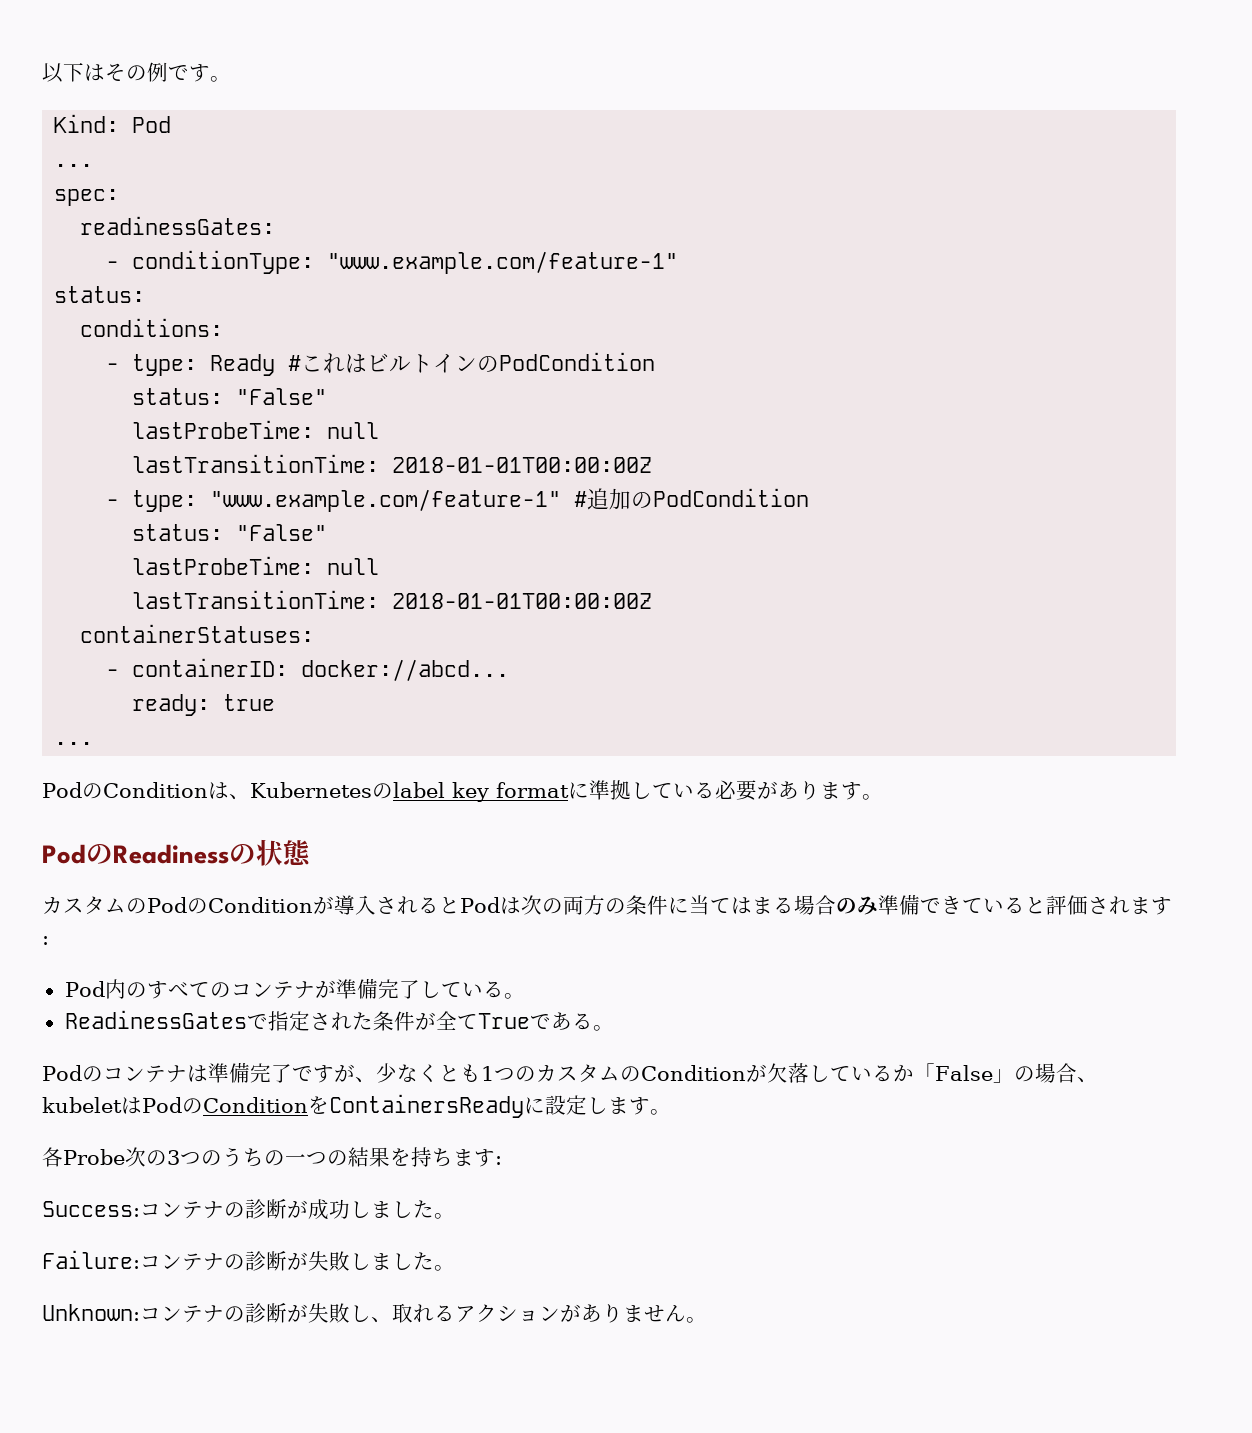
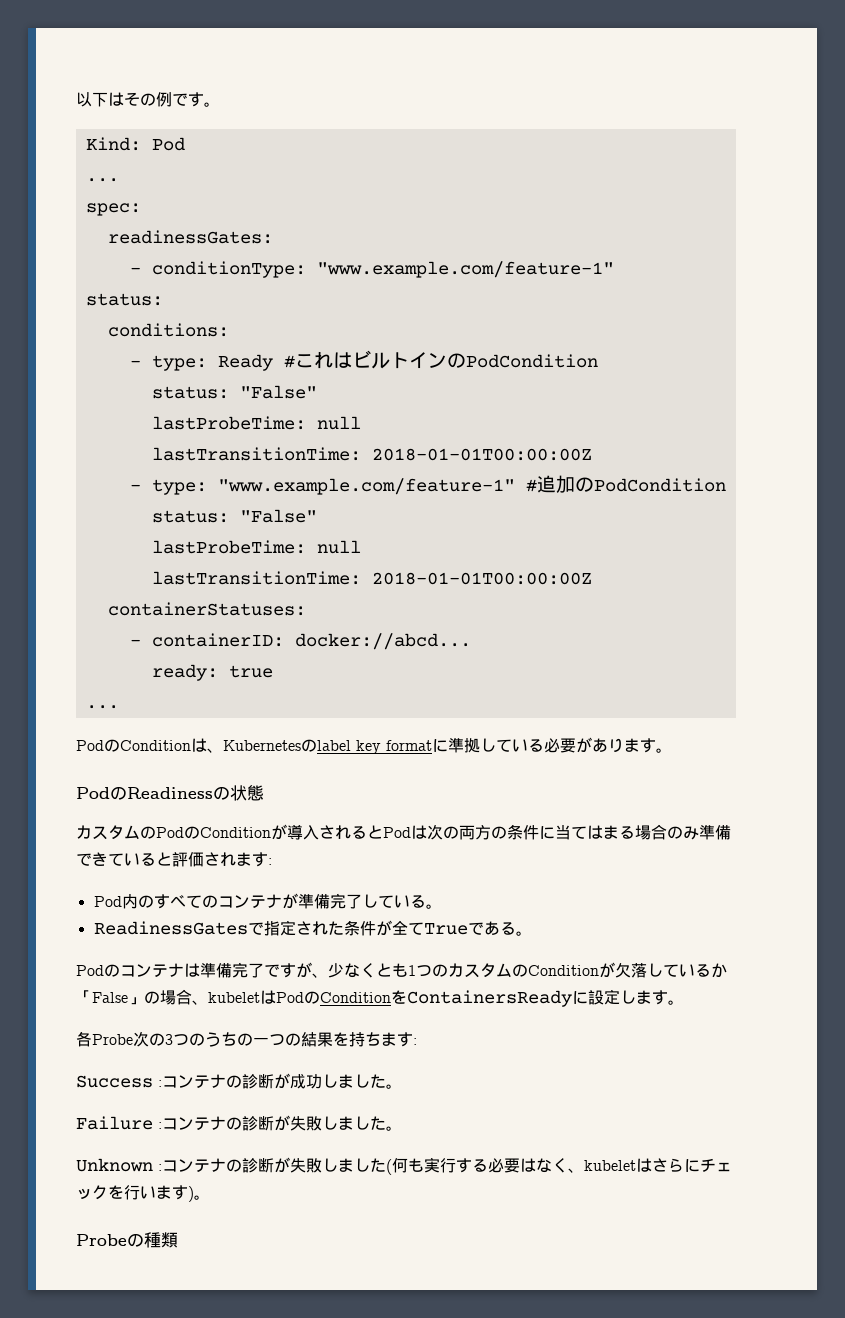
- Success:コンテナの診断が成功しました。
+ Success :コンテナの診断が成功しました。
- Failure:コンテナの診断が失敗しました。
+ Failure :コンテナの診断が失敗しました。
- Unknown:コンテナの診断が失敗し、取れるアクションがありません。
+ Unknown :コンテナの診断が失敗しました(何も実行する必要はなく、kubeletはさらにチェックを行います)。
+ Probeの種類

